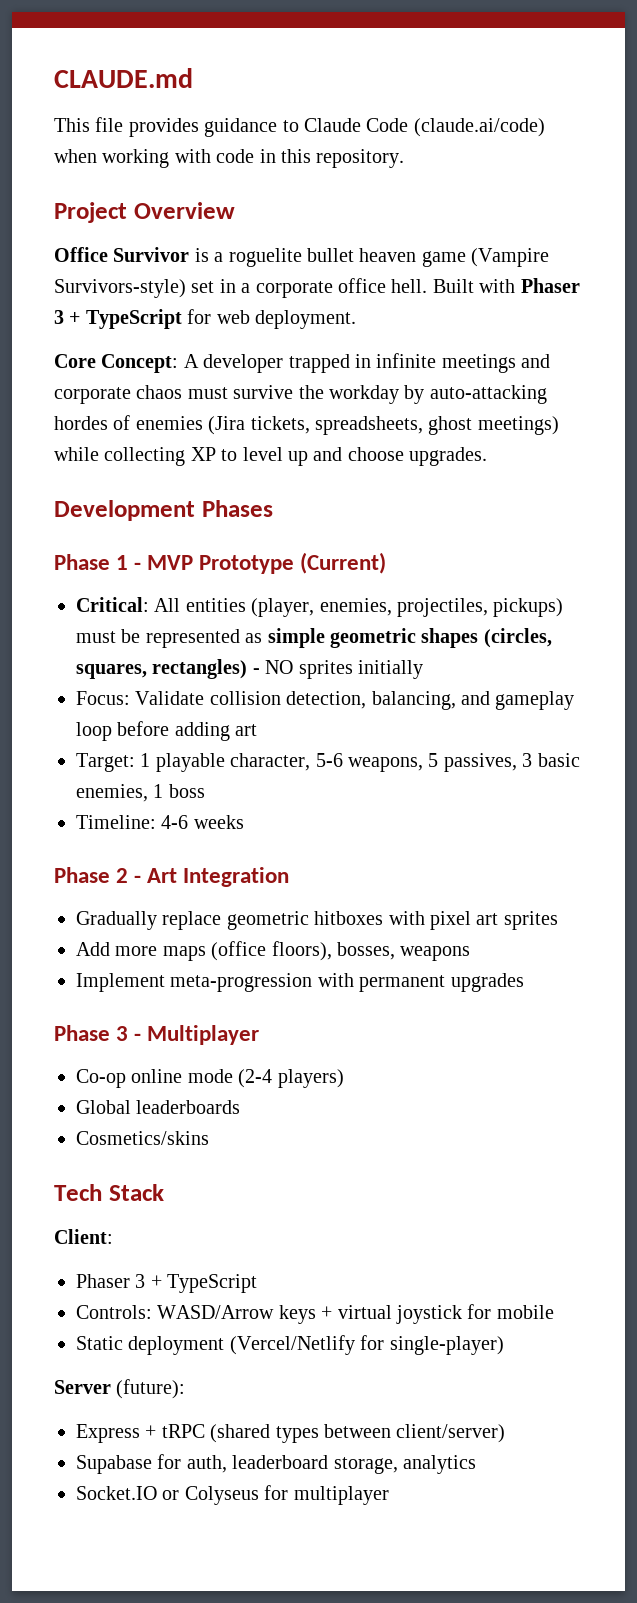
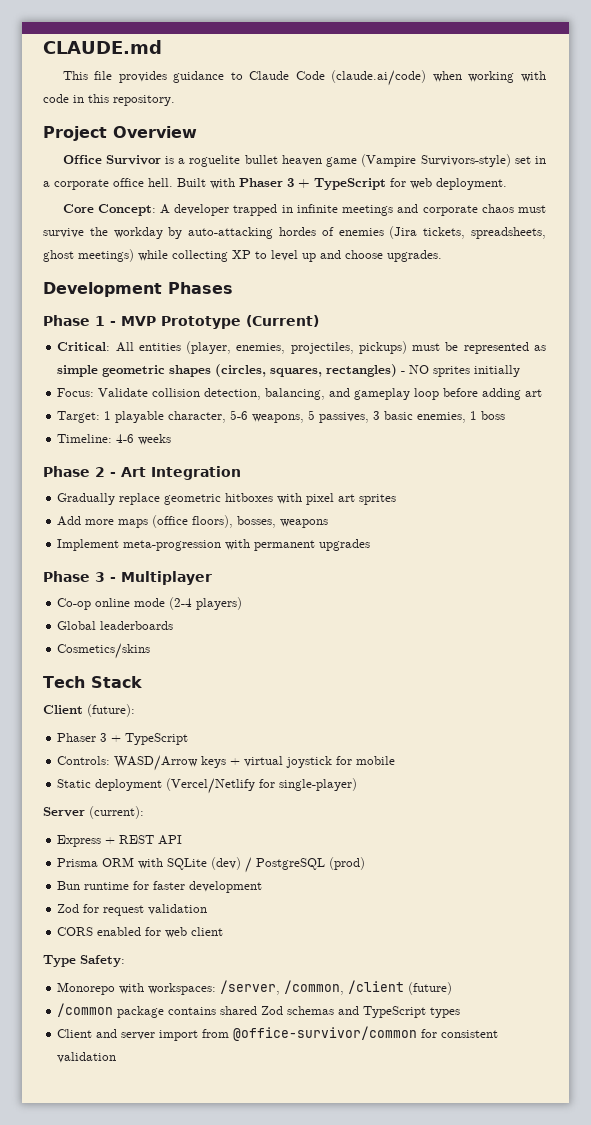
- Client:
+ Client (future):
- Server (future):
+ Server (current):
- Express + tRPC (shared types between client/server)
- Supabase for auth, leaderboard storage, analytics
- Socket.IO or Colyseus for multiplayer
+ Express + REST API
+ Prisma ORM with SQLite (dev) / PostgreSQL (prod)
+ Bun runtime for faster development
+ Zod for request validation
+ CORS enabled for web client
+ Type Safety:
+ Monorepo with workspaces: /server, /common, /client (future)
+ /common package contains shared Zod schemas and TypeScript types
+ Client and server import from @office-survivor/common for consistent validation

